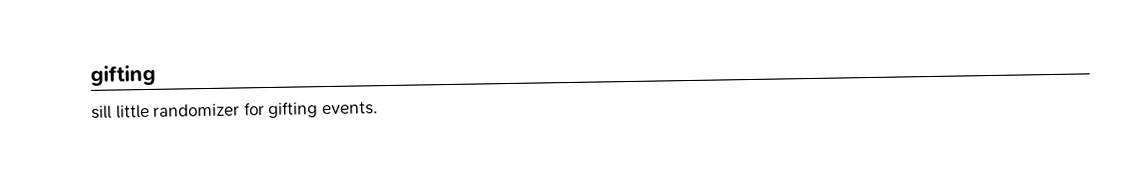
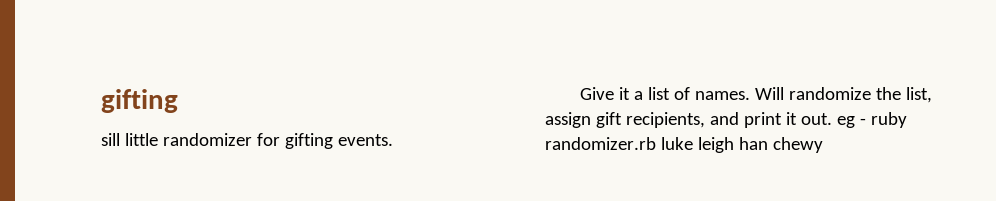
+ Give it a list of names. Will randomize the list, assign gift recipients, and print it out. eg - ruby randomizer.rb luke leigh han chewy

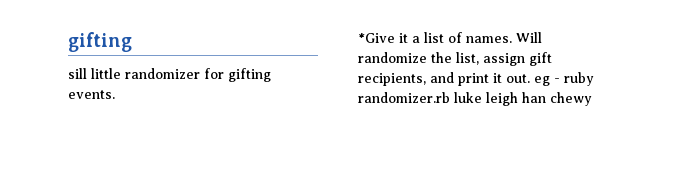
- Give it a list of names.
+ *Give it a list of names.

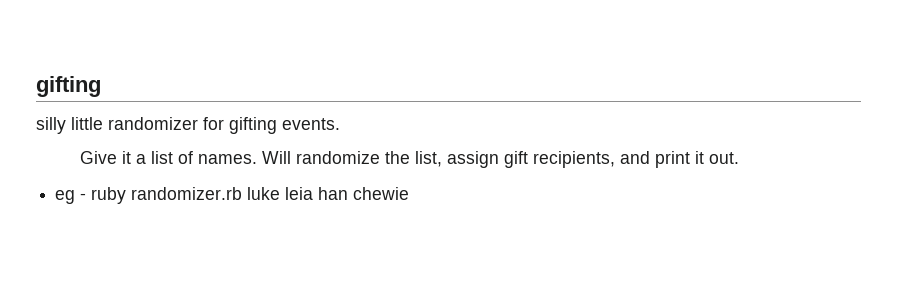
- sill little randomizer for gifting events.
+ silly little randomizer for gifting events.
- *Give it a list of names.
+ Give it a list of names.
- Will randomize the list, assign gift recipients, and print it out. eg - ruby randomizer.rb luke leigh han chewy
+ Will randomize the list, assign gift recipients, and print it out.
+ eg - ruby randomizer.rb luke leia han chewie

